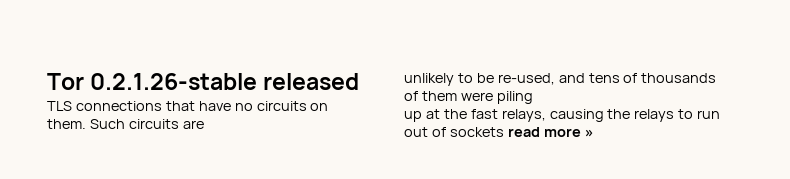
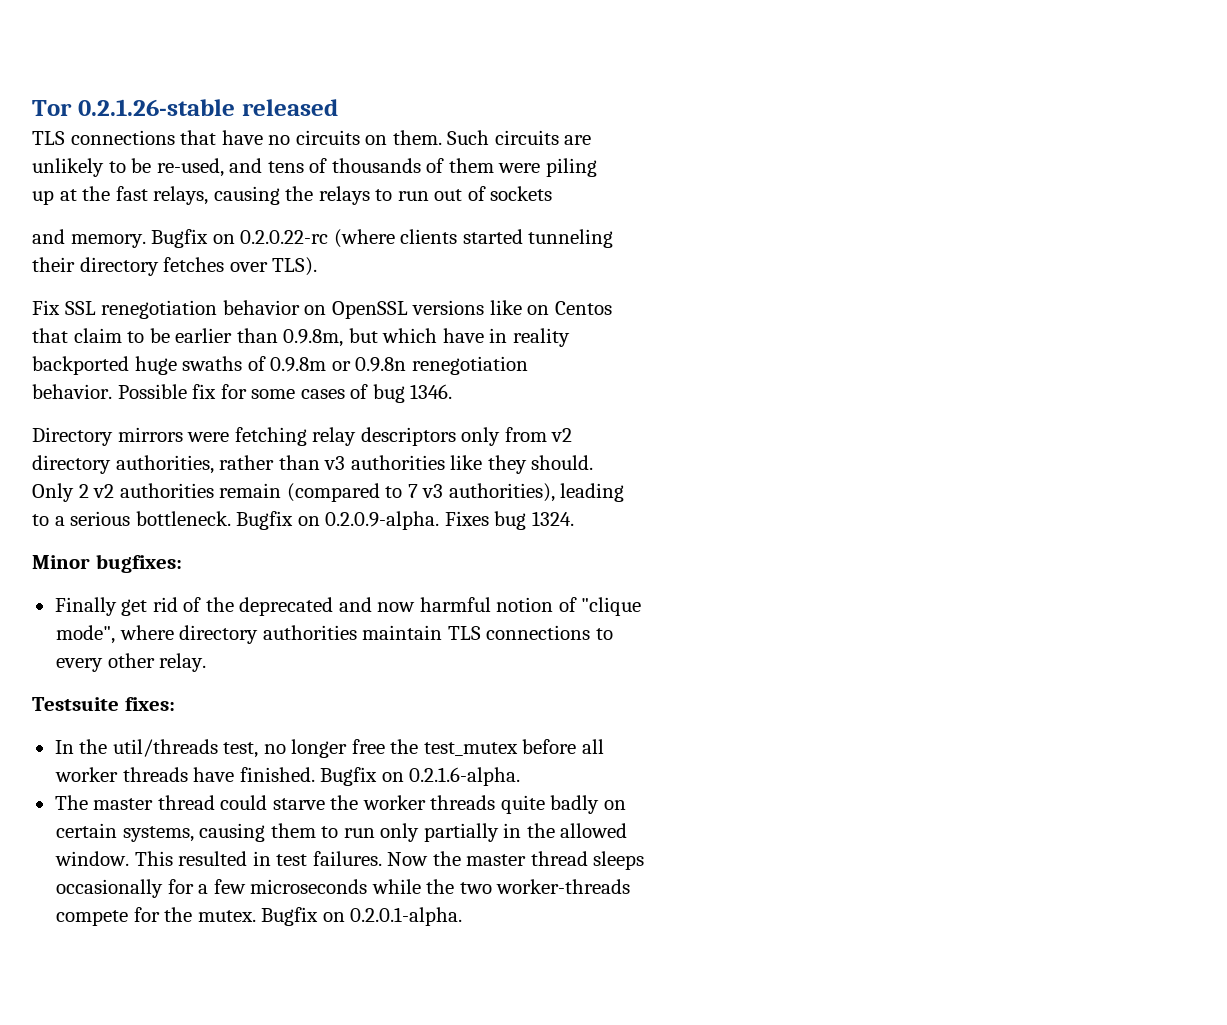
- up at the fast relays, causing the relays to run out of sockets read more »
+ up at the fast relays, causing the relays to run out of sockets
+ and memory. Bugfix on 0.2.0.22-rc (where clients started tunneling
+ their directory fetches over TLS).
+ Fix SSL renegotiation behavior on OpenSSL versions like on Centos
+ that claim to be earlier than 0.9.8m, but which have in reality
+ backported huge swaths of 0.9.8m or 0.9.8n renegotiation
+ behavior. Possible fix for some cases of bug 1346.
+ Directory mirrors were fetching relay descriptors only from v2
+ directory authorities, rather than v3 authorities like they should.
+ Only 2 v2 authorities remain (compared to 7 v3 authorities), leading
+ to a serious bottleneck. Bugfix on 0.2.0.9-alpha. Fixes bug 1324.
+ Minor bugfixes:
+ Finally get rid of the deprecated and now harmful notion of "clique
+ mode", where directory authorities maintain TLS connections to
+ every other relay.
+ Testsuite fixes:
+ In the util/threads test, no longer free the test_mutex before all
+ worker threads have finished. Bugfix on 0.2.1.6-alpha.
+ The master thread could starve the worker threads quite badly on
+ certain systems, causing them to run only partially in the allowed
+ window. This resulted in test failures. Now the master thread sleeps
+ occasionally for a few microseconds while the two worker-threads
+ compete for the mutex. Bugfix on 0.2.0.1-alpha.

